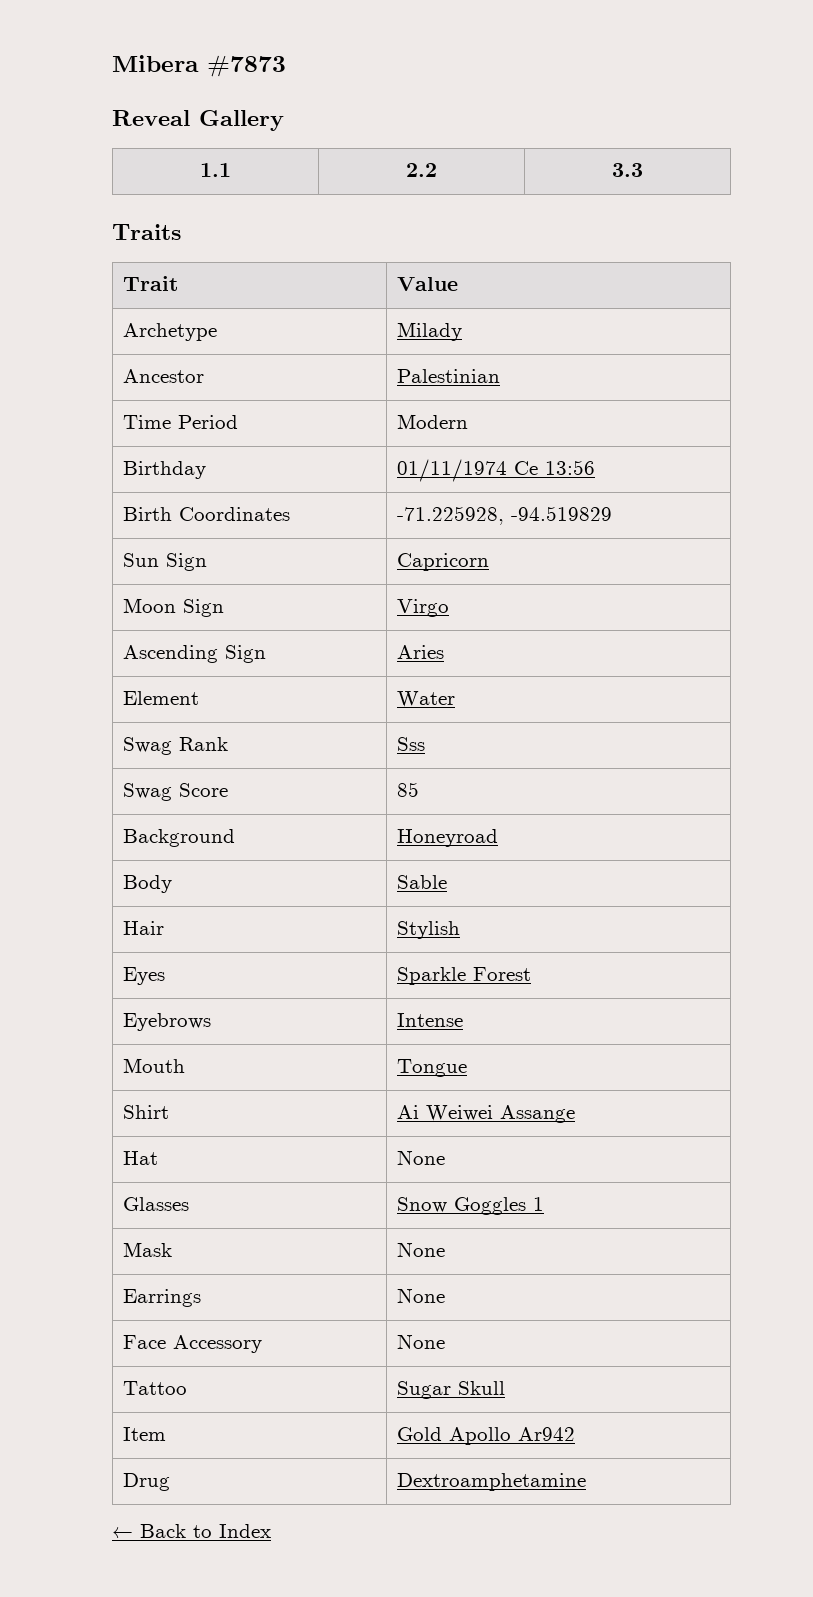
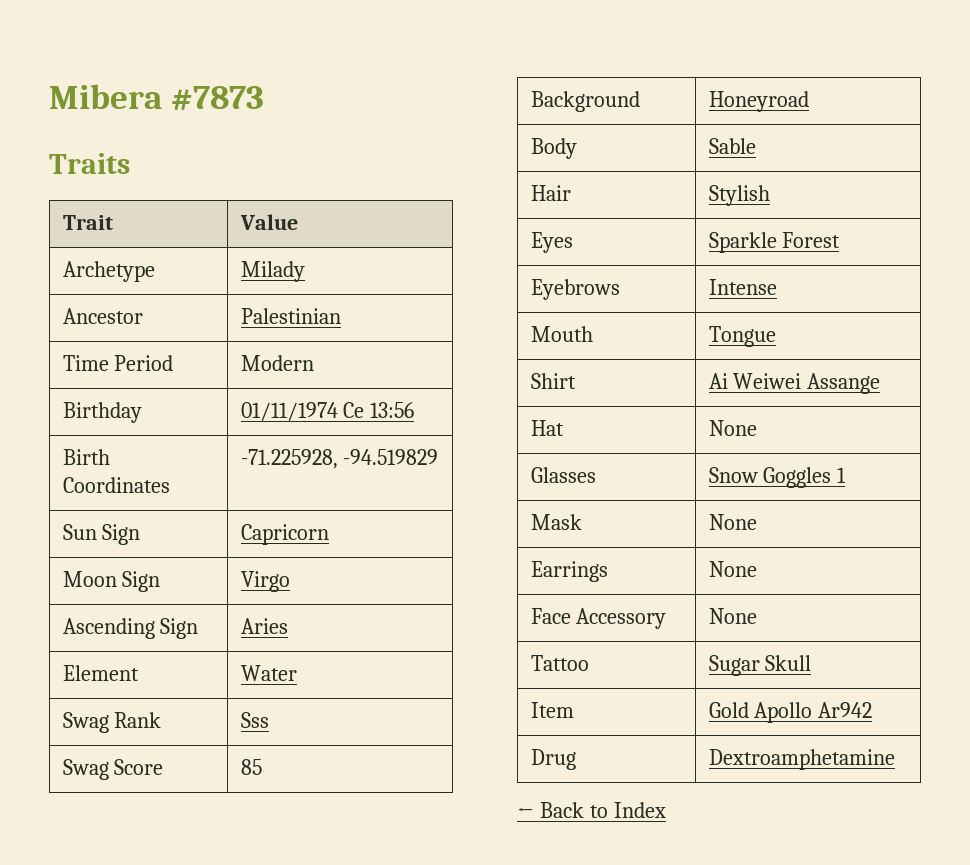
- Reveal Gallery
- 1.1 | 2.2 | 3.3

